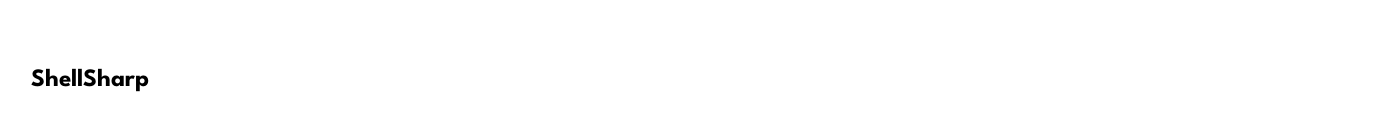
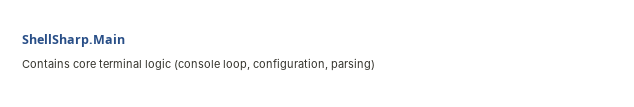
- ShellSharp
+ ShellSharp.Main
+ Contains core terminal logic (console loop, configuration, parsing)

